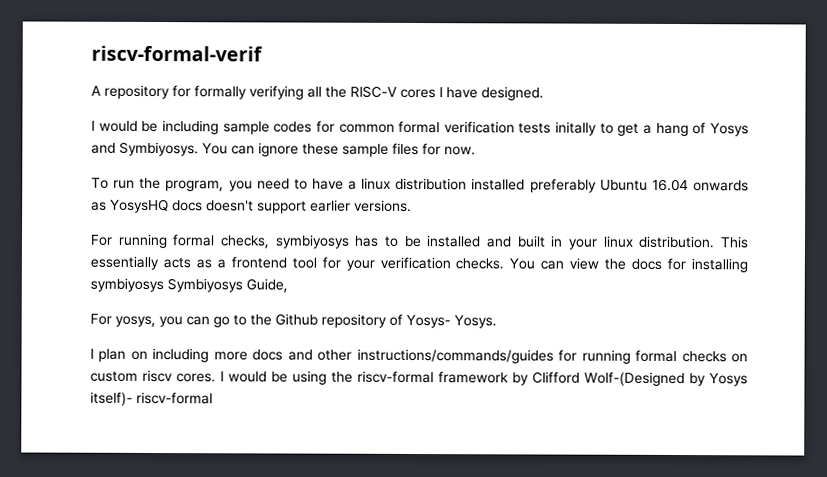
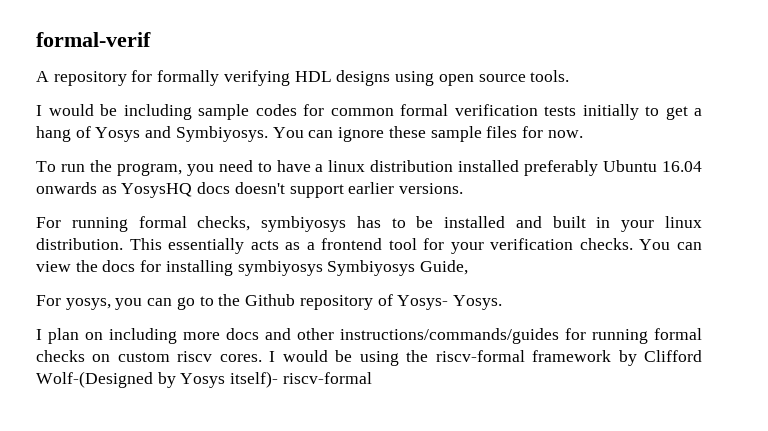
- riscv-formal-verif
+ formal-verif
- A repository for formally verifying all the RISC-V cores I have designed.
+ A repository for formally verifying HDL designs using open source tools.
- I would be including sample codes for common formal verification tests initally to get a hang of Yosys and Symbiyosys.
+ I would be including sample codes for common formal verification tests initially to get a hang of Yosys and Symbiyosys.

